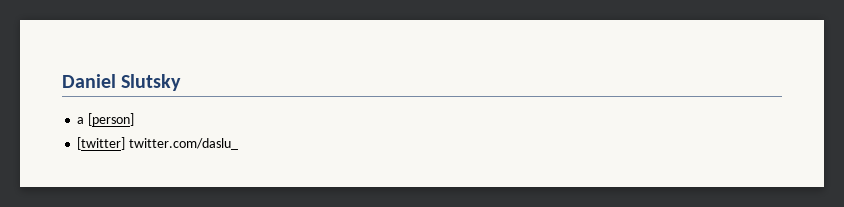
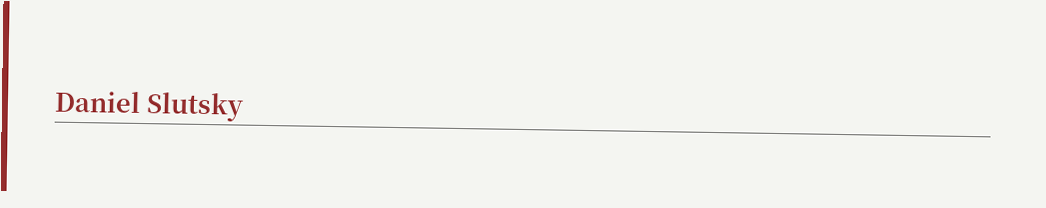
- a [person]
- [twitter] twitter.com/daslu_

